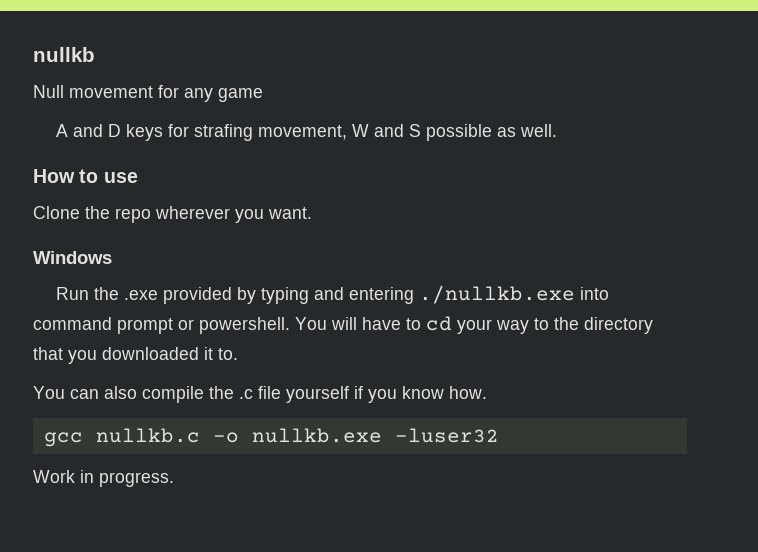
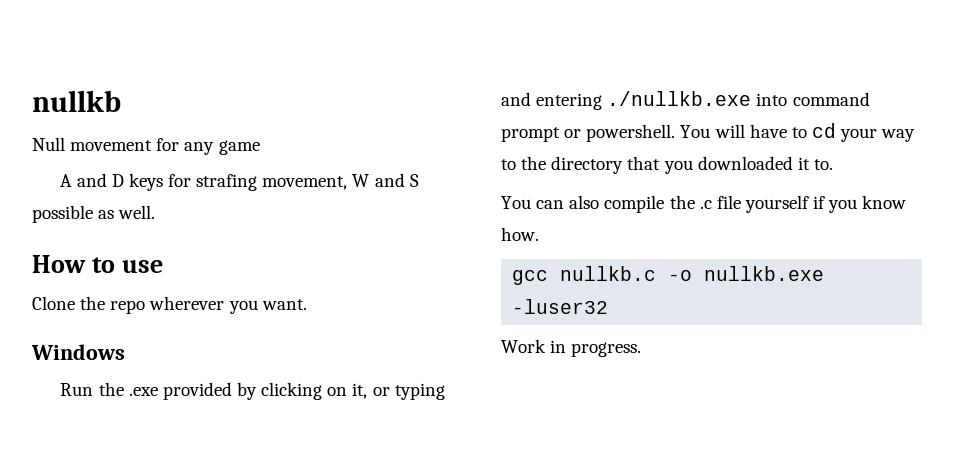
- Run the .exe provided by typing and entering ./nullkb.exe into command prompt or powershell.
+ Run the .exe provided by clicking on it, or typing and entering ./nullkb.exe into command prompt or powershell.

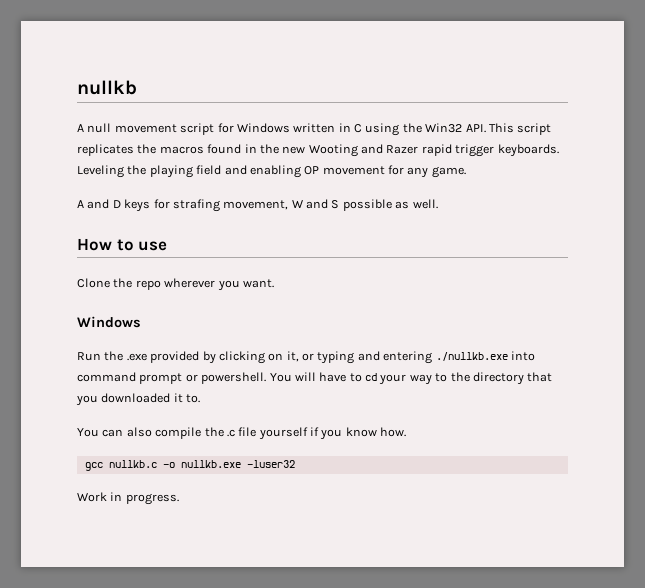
- Null movement for any game
+ A null movement script for Windows written in C using the Win32 API. This script replicates the macros found in the new Wooting and Razer rapid trigger keyboards. Leveling the playing field and enabling OP movement for any game.

